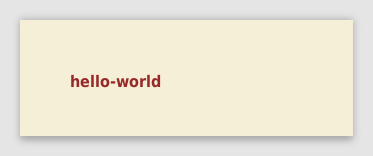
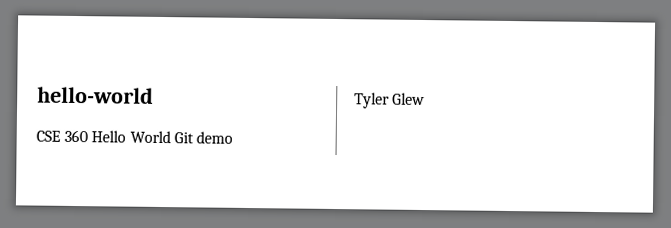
+ CSE 360 Hello World Git demo
+ Tyler Glew

